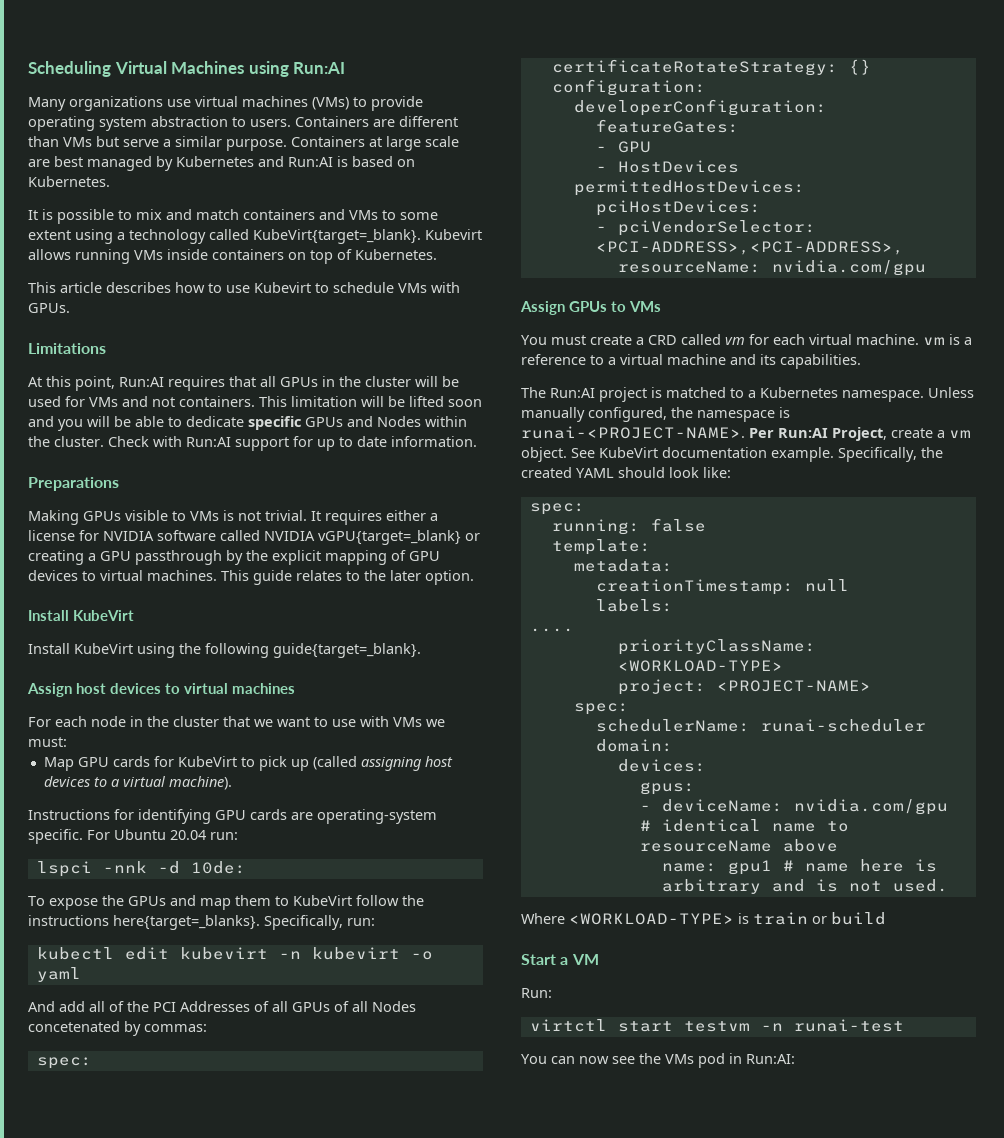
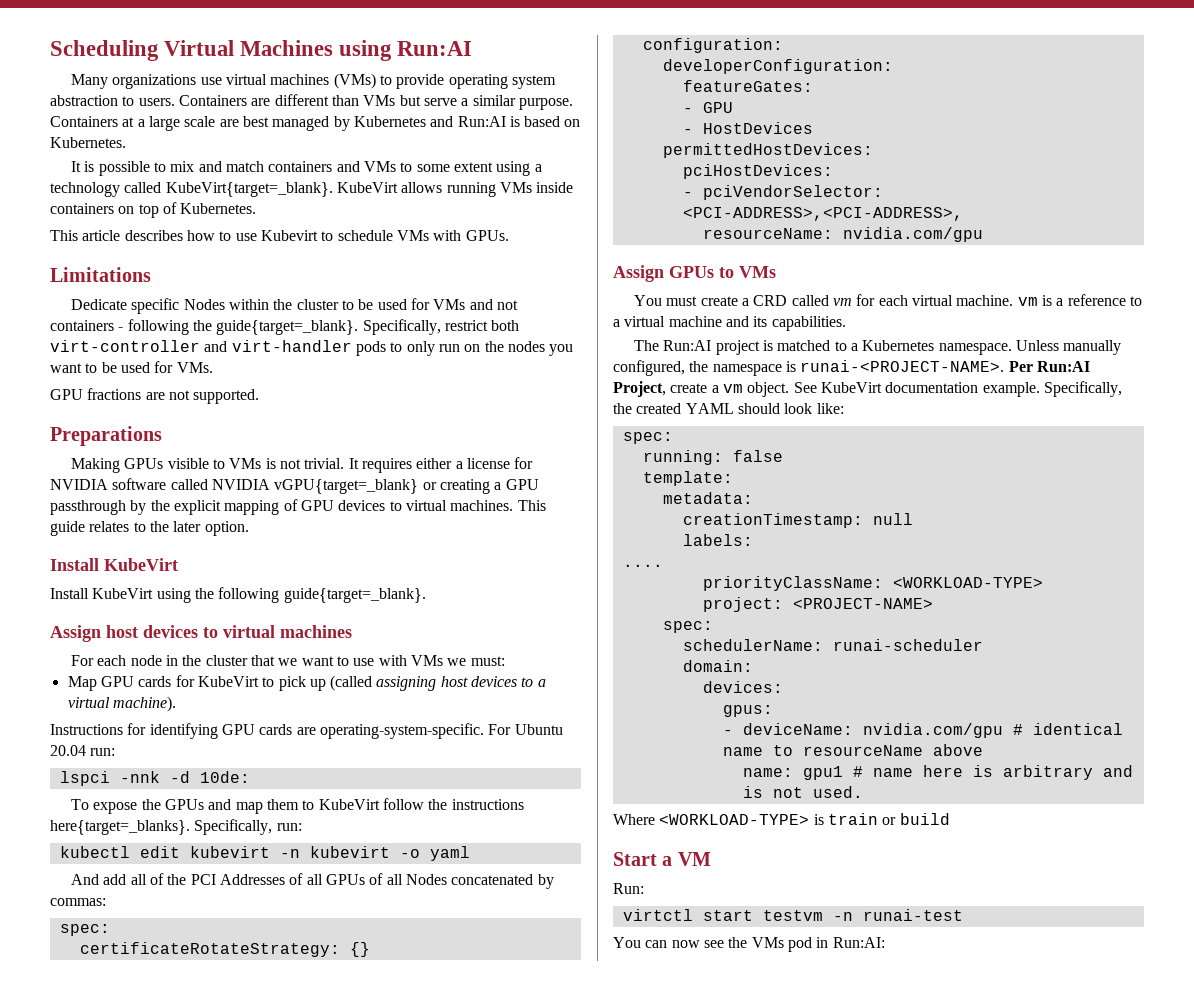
- Containers at large scale are best managed by Kubernetes and Run:AI is based on Kubernetes.
+ Containers at a large scale are best managed by Kubernetes and Run:AI is based on Kubernetes.
- Kubevirt allows running VMs inside containers on top of Kubernetes.
+ KubeVirt allows running VMs inside containers on top of Kubernetes.
- At this point, Run:AI requires that all GPUs in the cluster will be used for VMs and not containers. This limitation will be lifted soon and you will be able to dedicate specific GPUs and Nodes within the cluster. Check with Run:AI support for up to date information.
+ Dedicate specific Nodes within the cluster to be used for VMs and not containers - following the guide{target=_blank}. Specifically, restrict both virt-controller and virt-handler pods to only run on the nodes you want to be used for VMs.
+ GPU fractions are not supported.
- Instructions for identifying GPU cards are operating-system specific.
+ Instructions for identifying GPU cards are operating-system-specific.
- And add all of the PCI Addresses of all GPUs of all Nodes concetenated by commas:
+ And add all of the PCI Addresses of all GPUs of all Nodes concatenated by commas:

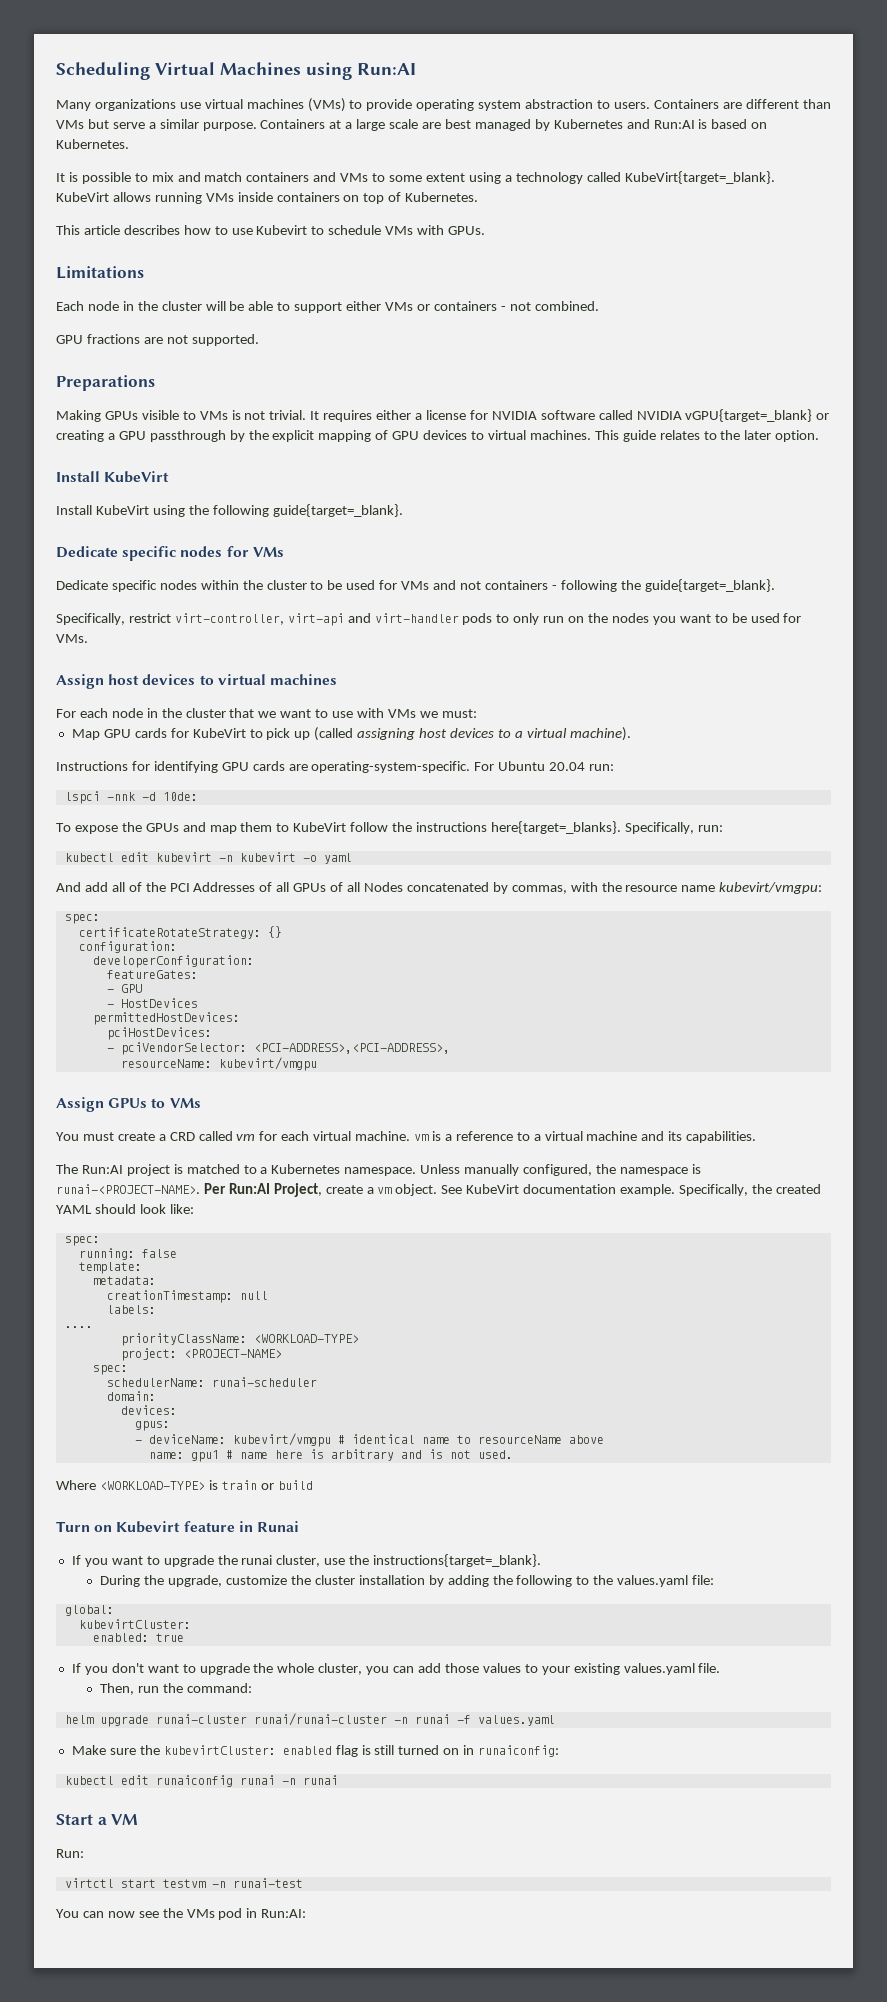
- Dedicate specific Nodes within the cluster to be used for VMs and not containers - following the guide{target=_blank}. Specifically, restrict both virt-controller and virt-handler pods to only run on the nodes you want to be used for VMs.
+ Each node in the cluster will be able to support either VMs or containers - not combined.
+ Dedicate specific nodes for VMs
+ Dedicate specific nodes within the cluster to be used for VMs and not containers - following the guide{target=_blank}.
+ Specifically, restrict virt-controller, virt-api and virt-handler pods to only run on the nodes you want to be used for VMs.
- And add all of the PCI Addresses of all GPUs of all Nodes concatenated by commas:
+ And add all of the PCI Addresses of all GPUs of all Nodes concatenated by commas, with the resource name kubevirt/vmgpu:
- resourceName: nvidia.com/gpu
+ resourceName: kubevirt/vmgpu
- - deviceName: nvidia.com/gpu # identical name to resourceName above
+ - deviceName: kubevirt/vmgpu # identical name to resourceName above
+ Turn on Kubevirt feature in Runai
+ If you want to upgrade the runai cluster, use the instructions{target=_blank}.
+ During the upgrade, customize the cluster installation by adding the following to the values.yaml file:
+ global:
+ kubevirtCluster:
+ enabled: true
+ If you don't want to upgrade the whole cluster, you can add those values to your existing values.yaml file.
+ Then, run the command:
+ helm upgrade runai-cluster runai/runai-cluster -n runai -f values.yaml
+ Make sure the kubevirtCluster: enabled flag is still turned on in runaiconfig:
+ kubectl edit runaiconfig runai -n runai

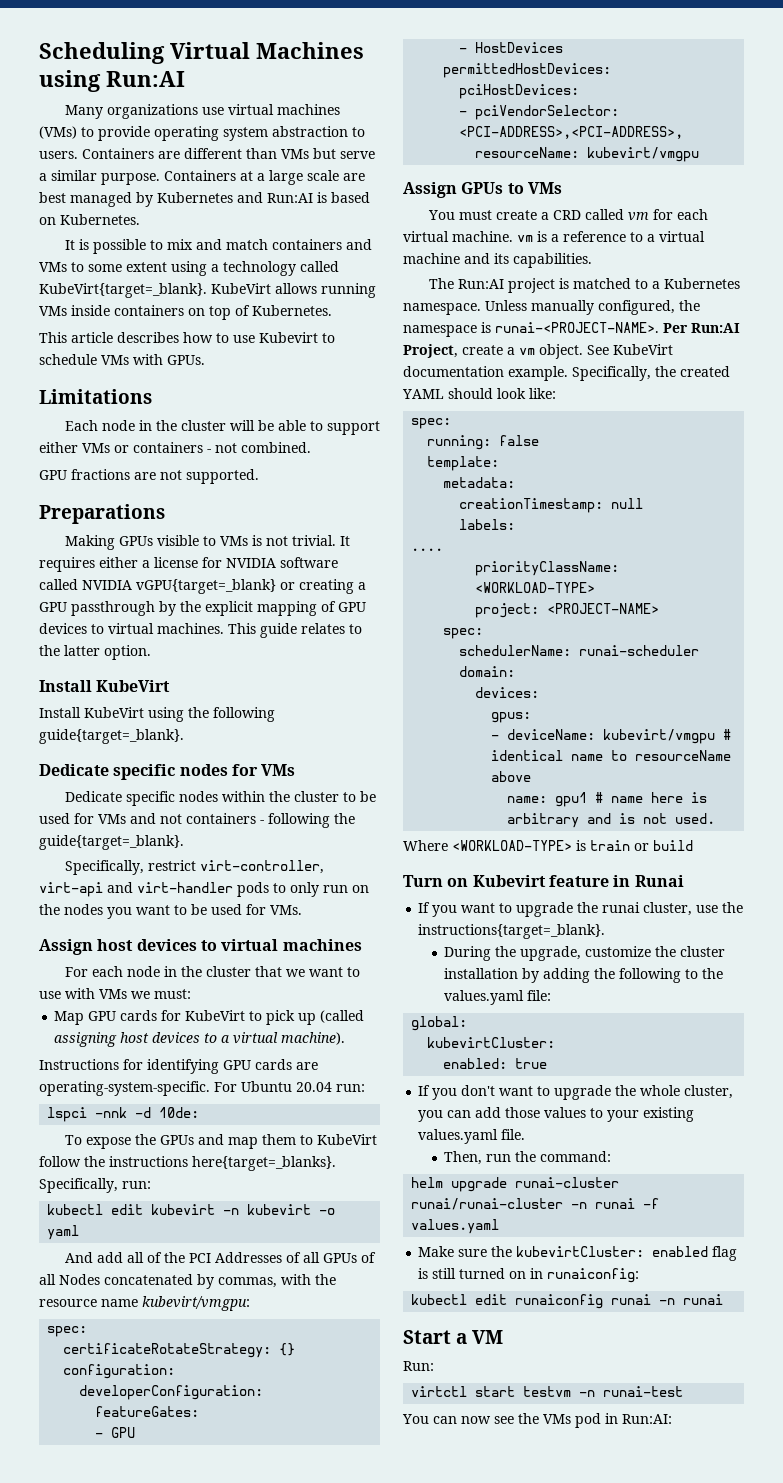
- This guide relates to the later option.
+ This guide relates to the latter option.

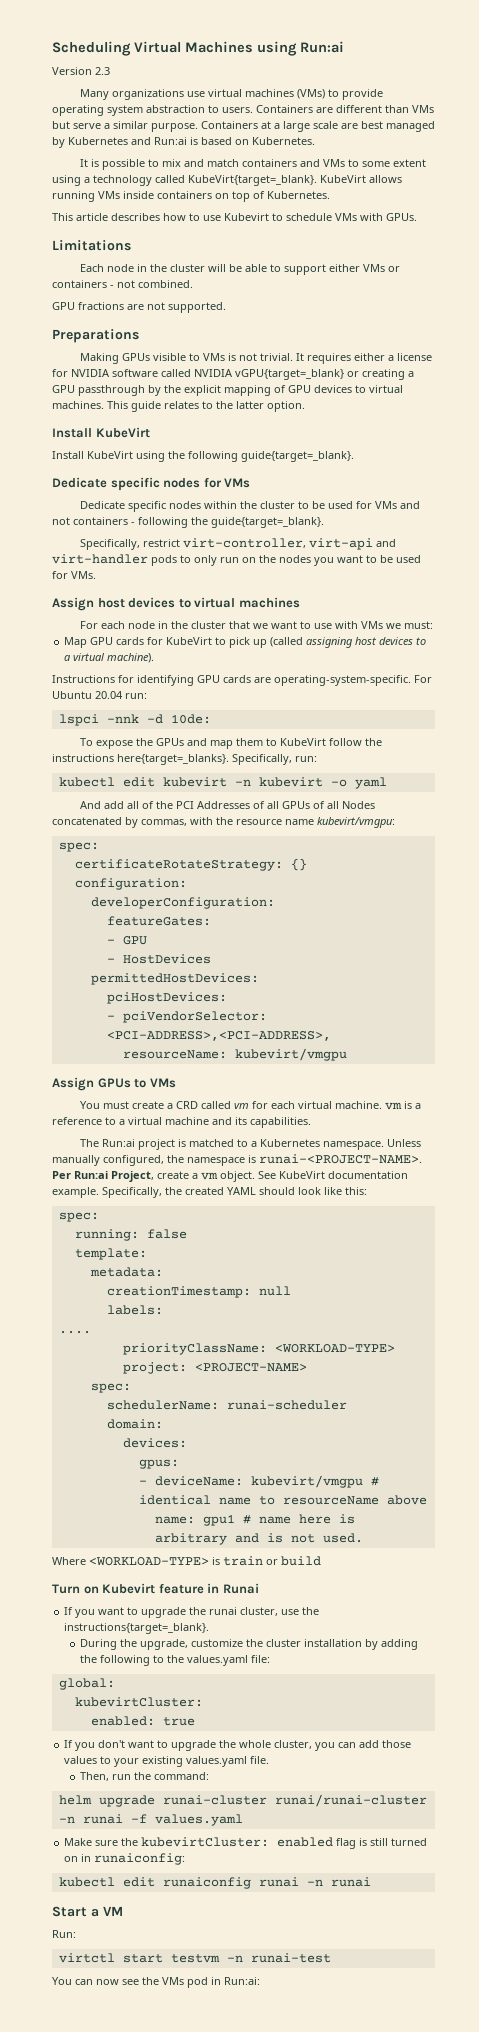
- Scheduling Virtual Machines using Run:AI
+ Scheduling Virtual Machines using Run:ai
+ Version 2.3
- Containers at a large scale are best managed by Kubernetes and Run:AI is based on Kubernetes.
+ Containers at a large scale are best managed by Kubernetes and Run:ai is based on Kubernetes.
- The Run:AI project is matched to a Kubernetes namespace.
+ The Run:ai project is matched to a Kubernetes namespace.
- Per Run:AI Project, create a vm object.
+ Per Run:ai Project, create a vm object.
- Specifically, the created YAML should look like:
+ Specifically, the created YAML should look like this:
- You can now see the VMs pod in Run:AI:
+ You can now see the VMs pod in Run:ai:

